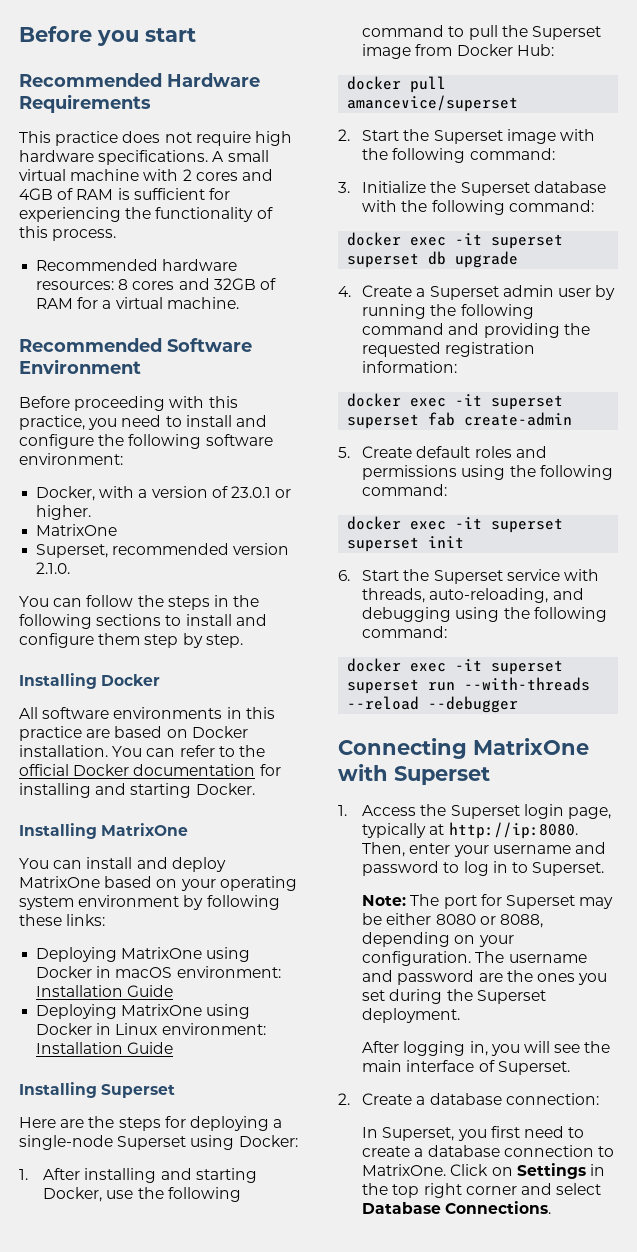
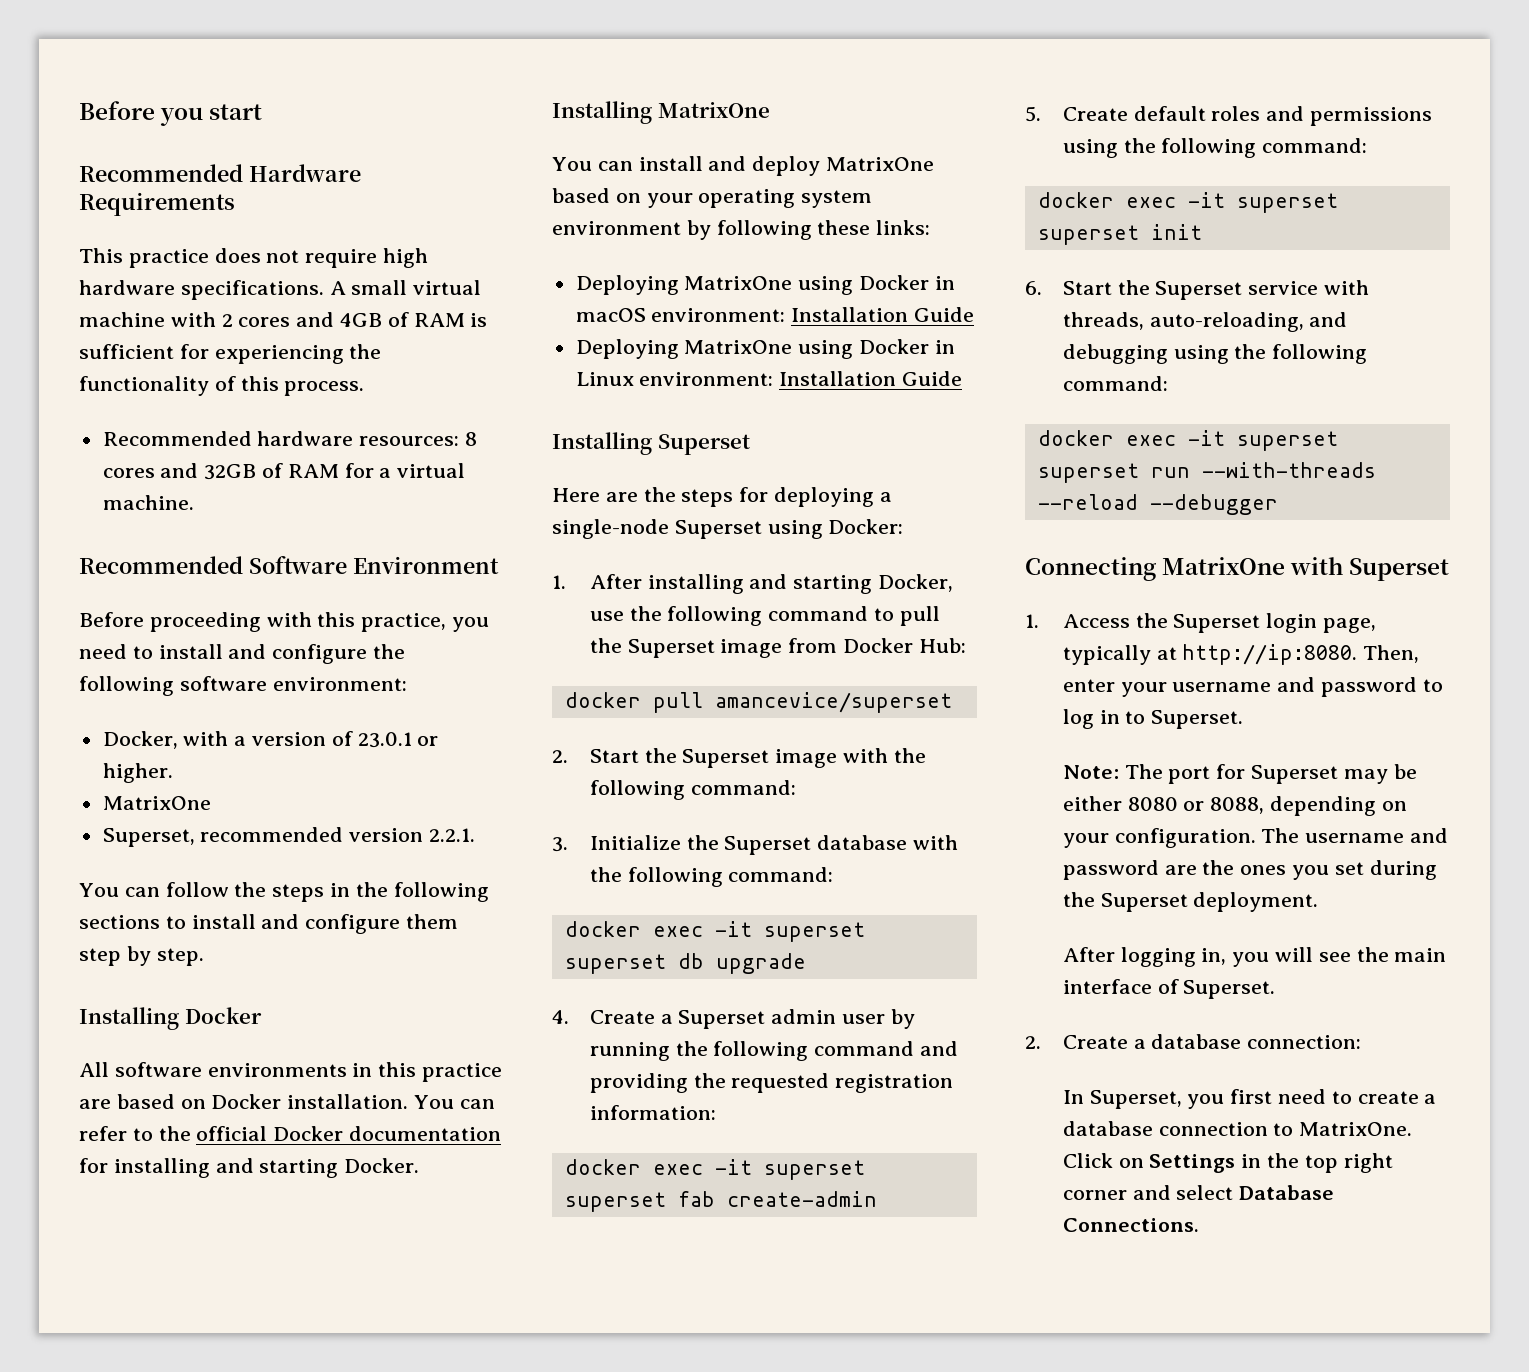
- Superset, recommended version 2.1.0.
+ Superset, recommended version 2.2.1.

